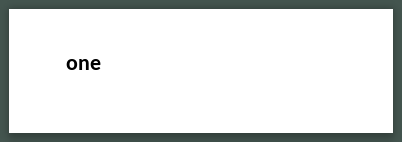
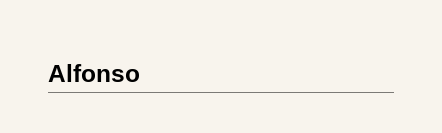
- one
+ Alfonso

